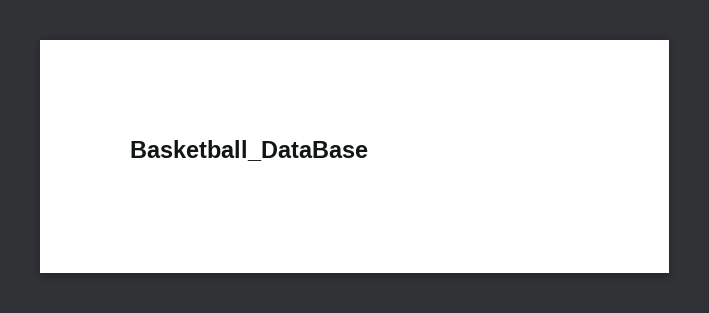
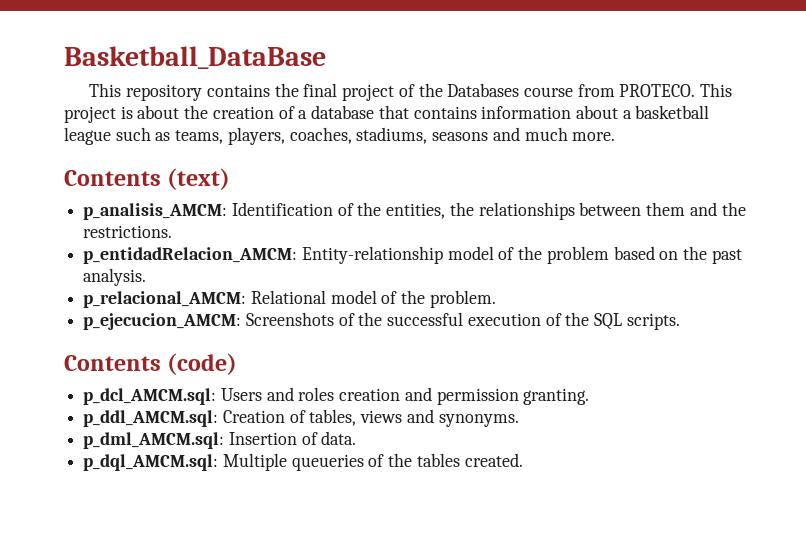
+ This repository contains the final project of the Databases course from PROTECO. This project is about the creation of a database that contains information about a basketball league such as teams, players, coaches, stadiums, seasons and much more.
+ Contents (text)
+ p_analisis_AMCM: Identification of the entities, the relationships between them and the restrictions.
+ p_entidadRelacion_AMCM: Entity-relationship model of the problem based on the past analysis.
+ p_relacional_AMCM: Relational model of the problem.
+ p_ejecucion_AMCM: Screenshots of the successful execution of the SQL scripts.
+ Contents (code)
+ p_dcl_AMCM.sql: Users and roles creation and permission granting.
+ p_ddl_AMCM.sql: Creation of tables, views and synonyms.
+ p_dml_AMCM.sql: Insertion of data.
+ p_dql_AMCM.sql: Multiple queueries of the tables created.

